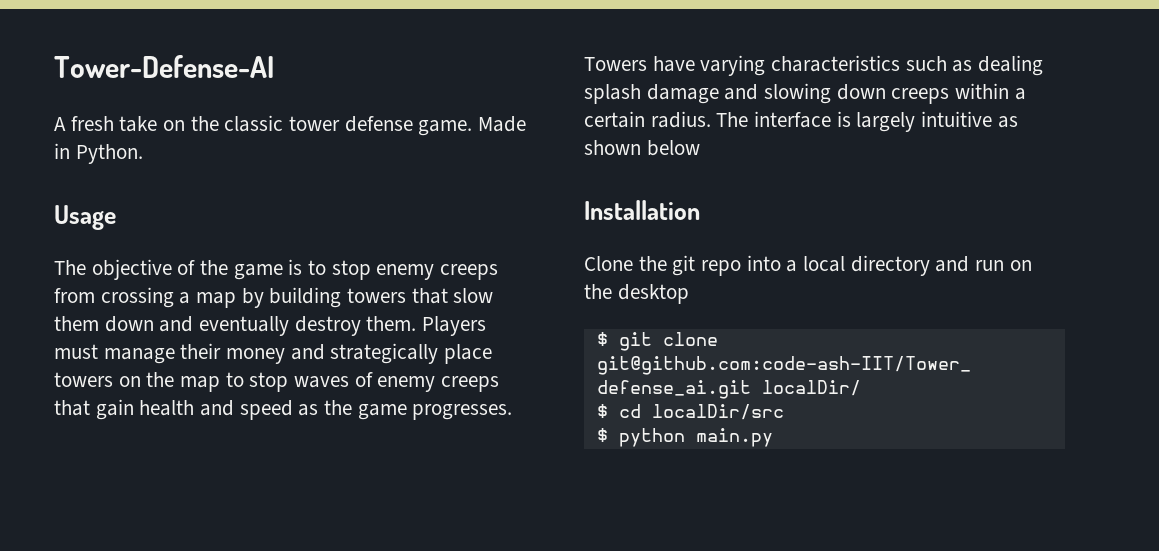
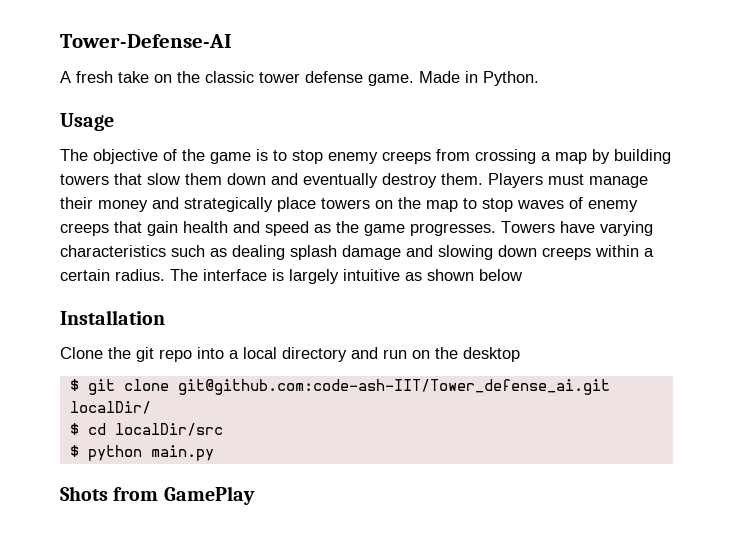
+ Shots from GamePlay

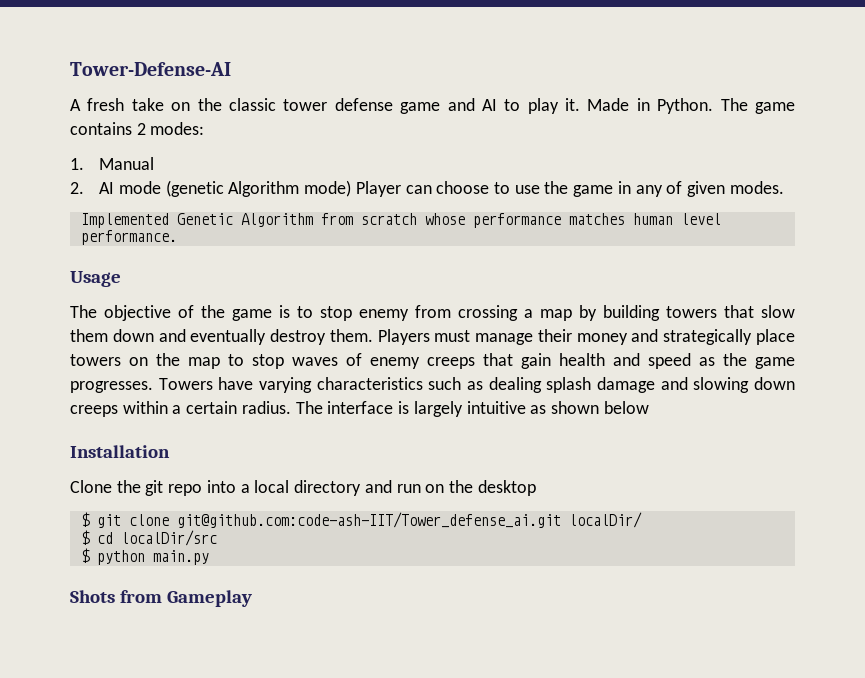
- A fresh take on the classic tower defense game. Made in Python.
+ A fresh take on the classic tower defense game and AI to play it. Made in Python. The game contains 2 modes:
+ 1. Manual
+ 2. AI mode (genetic Algorithm mode) Player can choose to use the game in any of given modes.
+ Implemented Genetic Algorithm from scratch whose performance matches human level performance.
- The objective of the game is to stop enemy creeps from crossing a map by building towers that slow them down and eventually destroy them.
+ The objective of the game is to stop enemy from crossing a map by building towers that slow them down and eventually destroy them.
- Shots from GamePlay
+ Shots from Gameplay

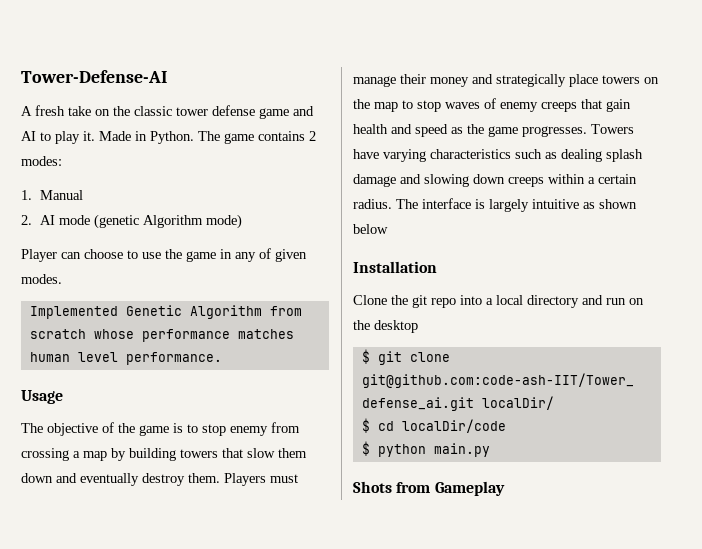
- 2. AI mode (genetic Algorithm mode) Player can choose to use the game in any of given modes.
+ 2. AI mode (genetic Algorithm mode)
+ Player can choose to use the game in any of given modes.
- $ cd localDir/src
+ $ cd localDir/code

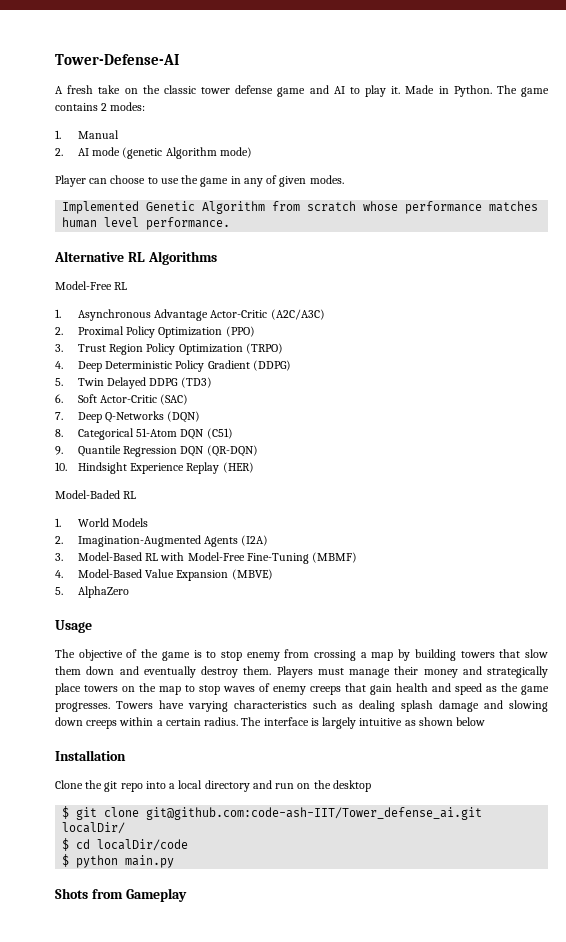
+ Alternative RL Algorithms
+ Model-Free RL
+ 1. Asynchronous Advantage Actor-Critic (A2C/A3C)
+ 2. Proximal Policy Optimization (PPO)
+ 3. Trust Region Policy Optimization (TRPO)
+ 4. Deep Deterministic Policy Gradient (DDPG)
+ 5. Twin Delayed DDPG (TD3)
+ 6. Soft Actor-Critic (SAC)
+ 7. Deep Q-Networks (DQN)
+ 8. Categorical 51-Atom DQN (C51)
+ 9. Quantile Regression DQN (QR-DQN)
+ 10. Hindsight Experience Replay (HER)
+ Model-Baded RL
+ 1. World Models
+ 2. Imagination-Augmented Agents (I2A)
+ 3. Model-Based RL with Model-Free Fine-Tuning (MBMF)
+ 4. Model-Based Value Expansion (MBVE)
+ 5. AlphaZero

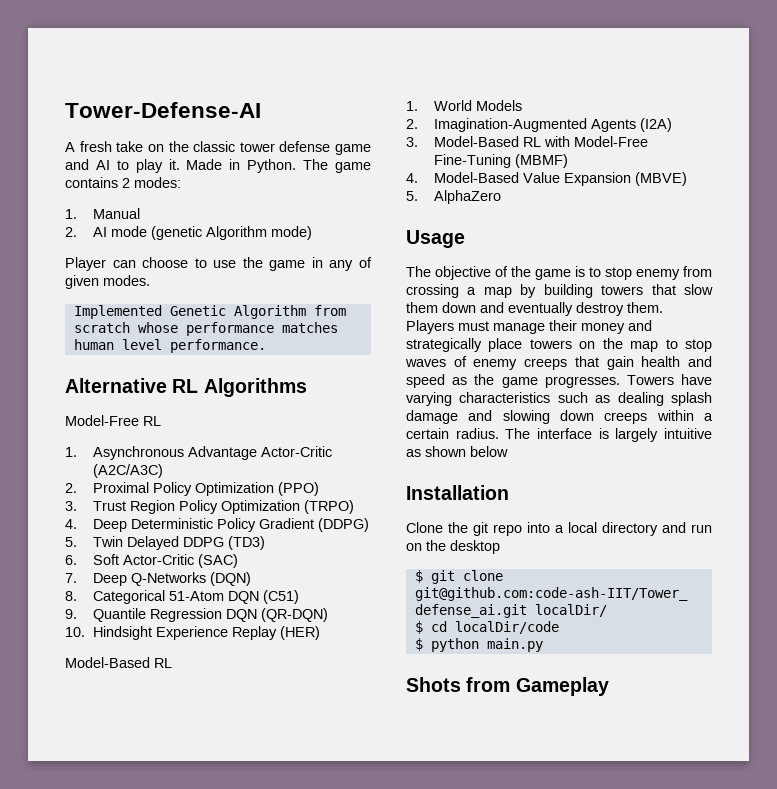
  10. Hindsight Experience Replay (HER)
- Model-Baded RL
+ Model-Based RL

